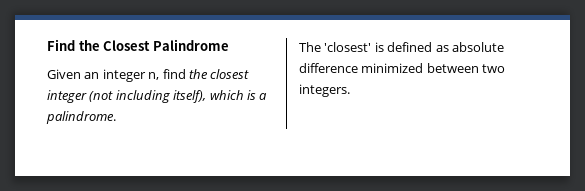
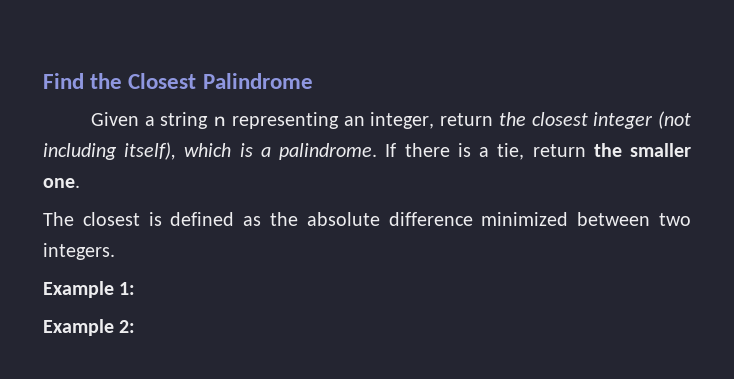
- Given an integer n, find the closest integer (not including itself), which is a palindrome.
+ Given a string n representing an integer, return the closest integer (not including itself), which is a palindrome. If there is a tie, return the smaller one.
- The 'closest' is defined as absolute difference minimized between two integers.
+ The closest is defined as the absolute difference minimized between two integers.
+ Example 1:
+ Example 2:

